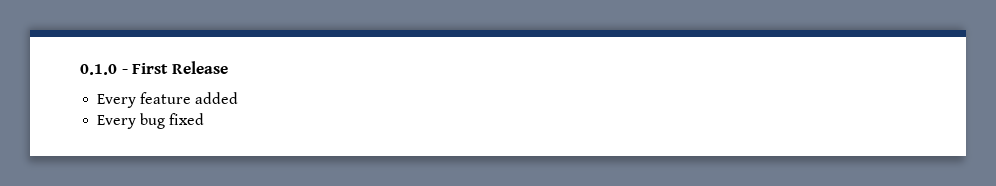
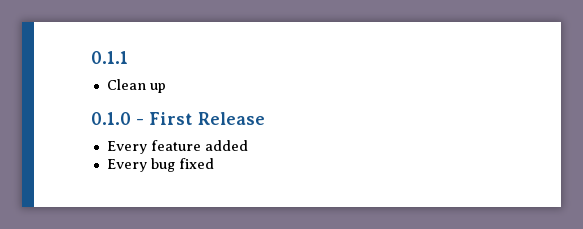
+ 0.1.1
+ Clean up

